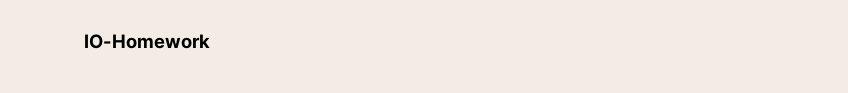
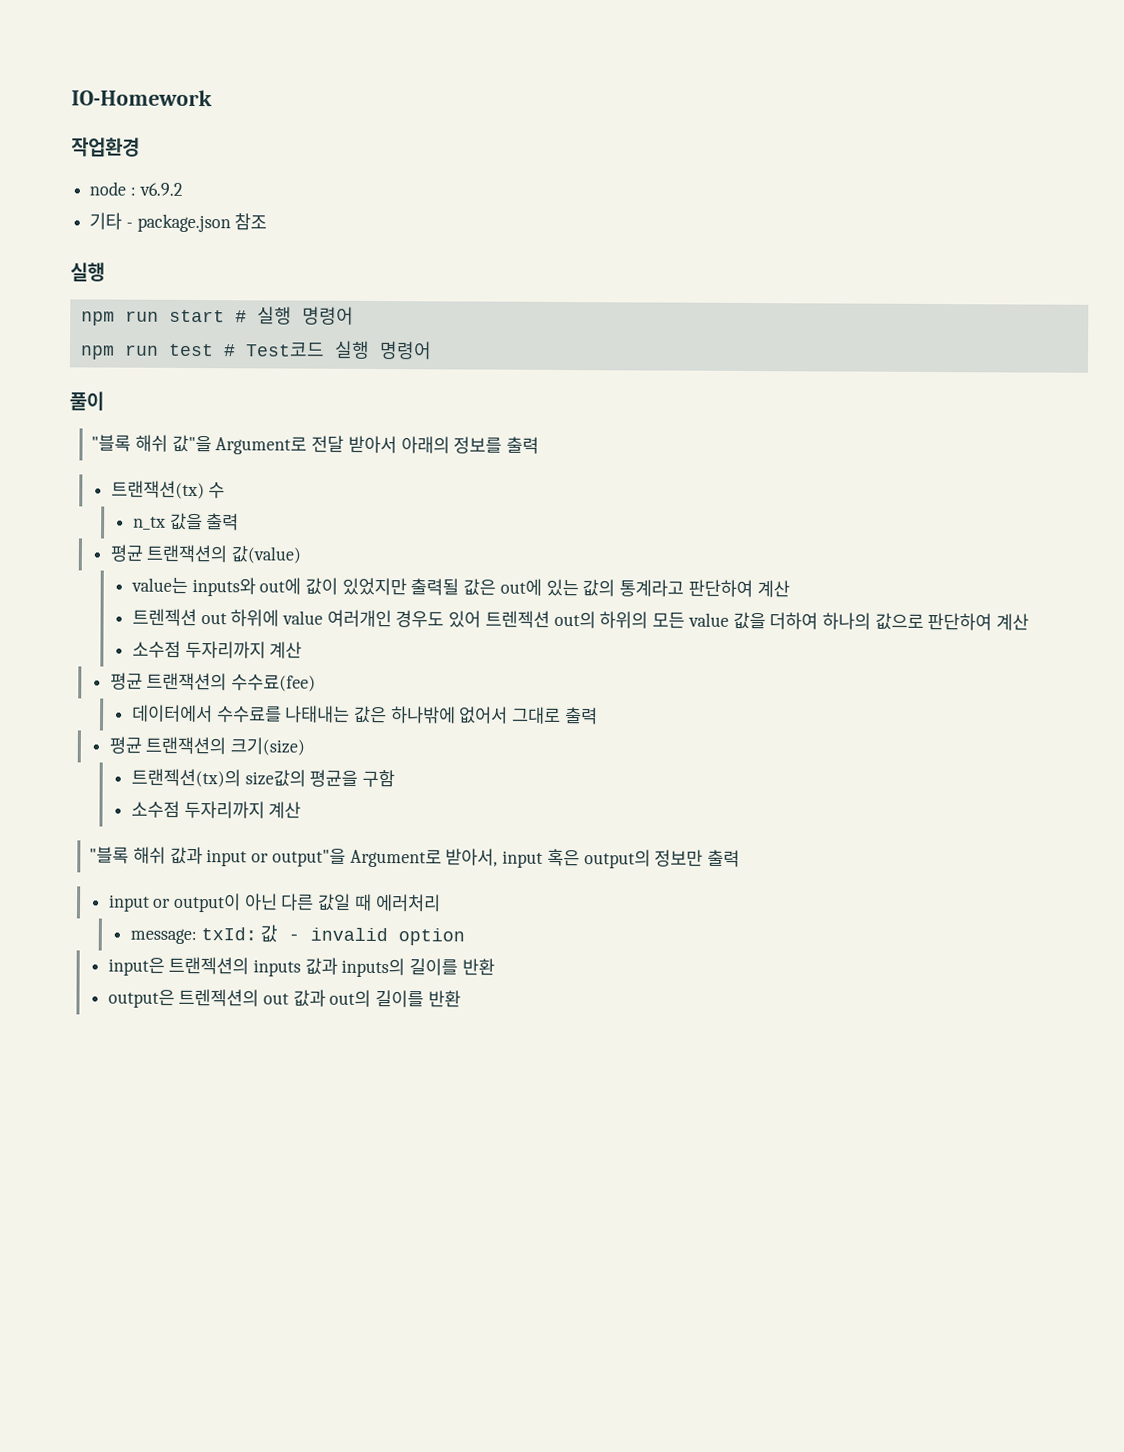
+ 작업환경
+ node : v6.9.2
+ 기타 - package.json 참조
+ 실행
+ npm run start # 실행 명령어
+ npm run test # Test코드 실행 명령어
+ 풀이
+ "블록 해쉬 값"을 Argument로 전달 받아서 아래의 정보를 출력
+ 트랜잭션(tx) 수
+ n_tx 값을 출력
+ 평균 트랜잭션의 값(value)
+ value는 inputs와 out에 값이 있었지만 출력될 값은 out에 있는 값의 통계라고 판단하여 계산
+ 트렌젝션 out 하위에 value 여러개인 경우도 있어 트렌젝션 out의 하위의 모든 value 값을 더하여 하나의 값으로 판단하여 계산
+ 소수점 두자리까지 계산
+ 평균 트랜잭션의 수수료(fee)
+ 데이터에서 수수료를 나태내는 값은 하나밖에 없어서 그대로 출력
+ 평균 트랜잭션의 크기(size)
+ 트랜젝션(tx)의 size값의 평균을 구함
+ 소수점 두자리까지 계산
+ "블록 해쉬 값과 input or output"을 Argument로 받아서, input 혹은 output의 정보만 출력
+ input or output이 아닌 다른 값일 때 에러처리
+ message: txId: 값 - invalid option
+ input은 트랜젝션의 inputs 값과 inputs의 길이를 반환
+ output은 트렌젝션의 out 값과 out의 길이를 반환

